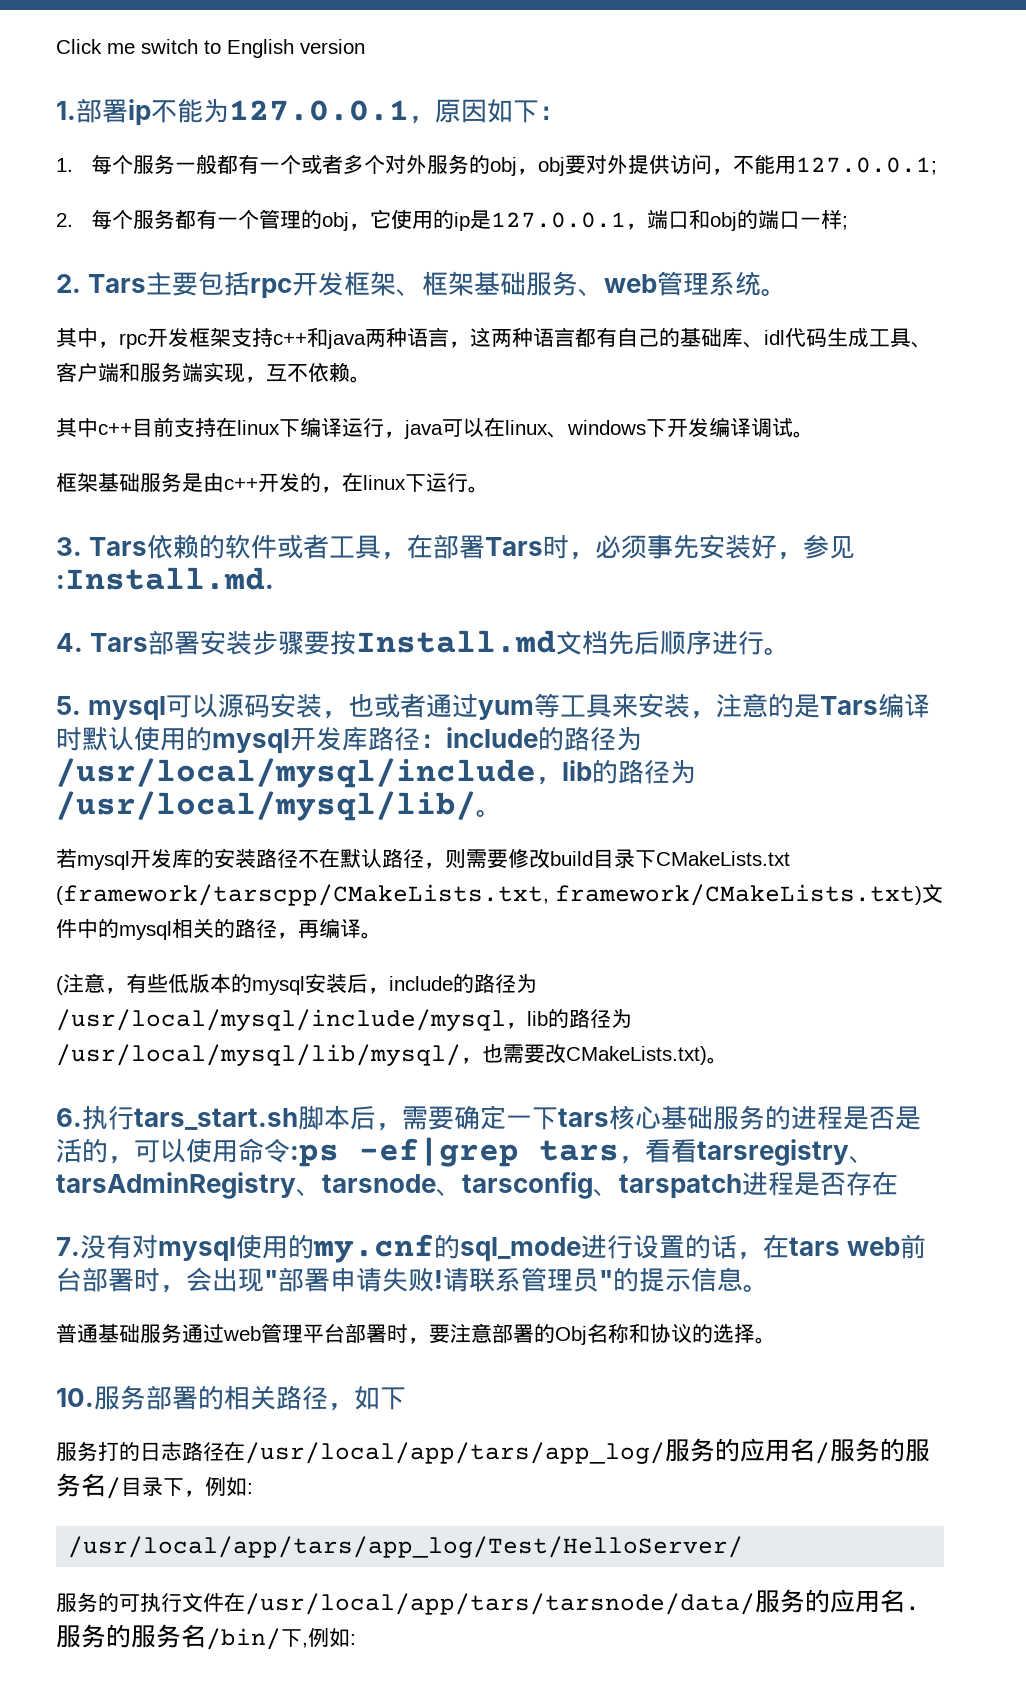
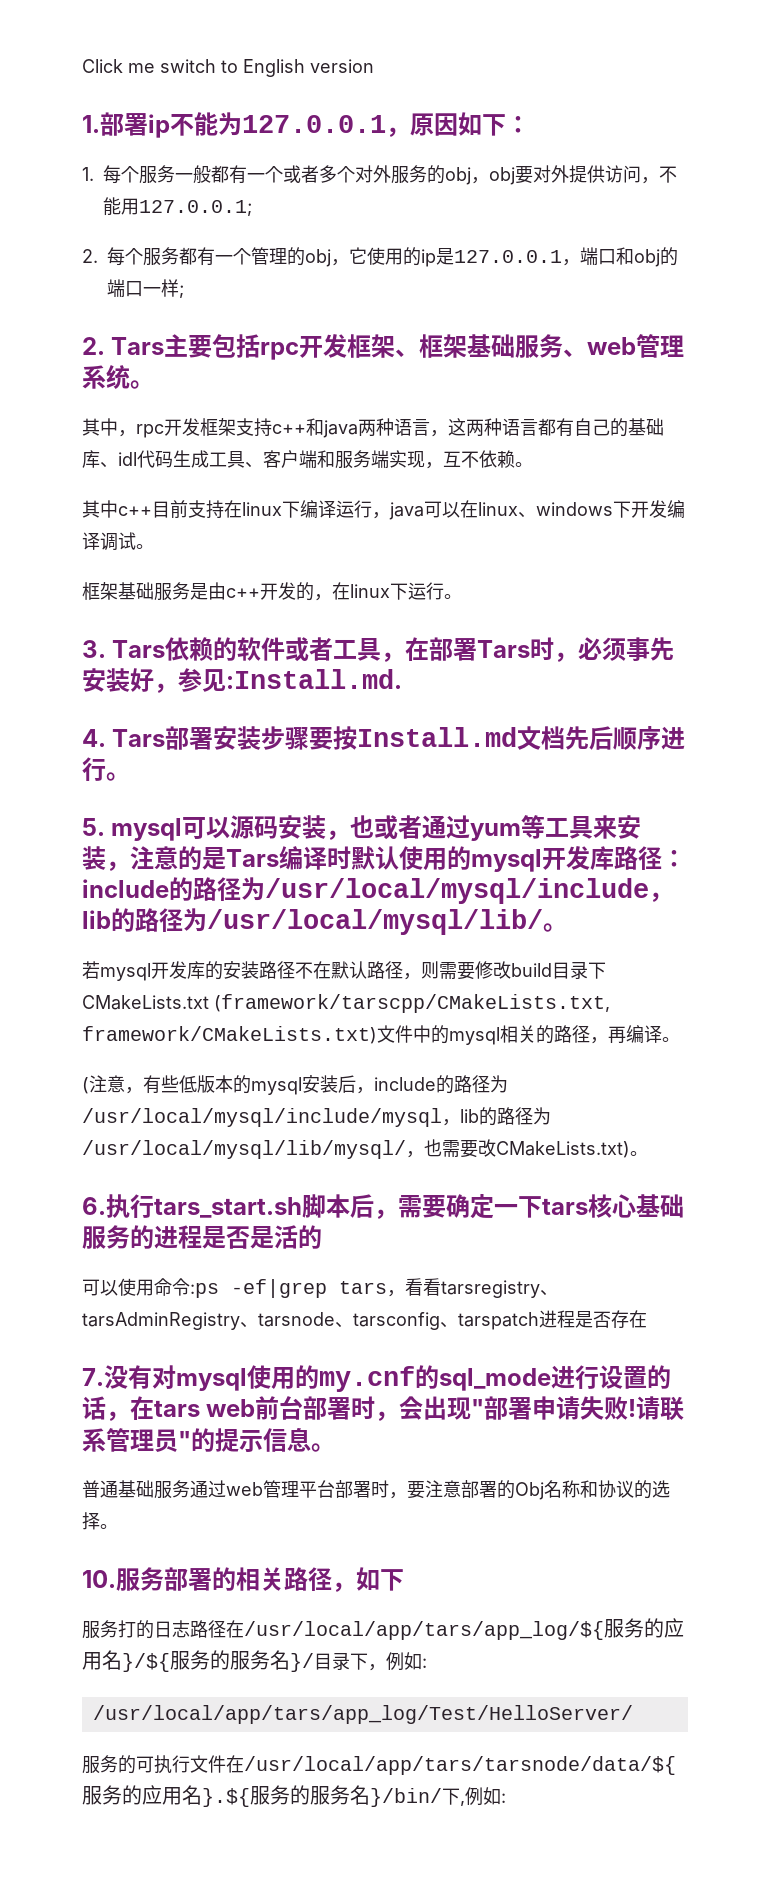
- 6.执行tars_start.sh脚本后，需要确定一下tars核心基础服务的进程是否是活的，可以使用命令:ps -ef|grep tars，看看tarsregistry、tarsAdminRegistry、tarsnode、tarsconfig、tarspatch进程是否存在
+ 6.执行tars_start.sh脚本后，需要确定一下tars核心基础服务的进程是否是活的
+ 可以使用命令:ps -ef|grep tars，看看tarsregistry、tarsAdminRegistry、tarsnode、tarsconfig、tarspatch进程是否存在
- 服务打的日志路径在/usr/local/app/tars/app_log/服务的应用名/服务的服务名/目录下，例如:
+ 服务打的日志路径在/usr/local/app/tars/app_log/${服务的应用名}/${服务的服务名}/目录下，例如:
- 服务的可执行文件在/usr/local/app/tars/tarsnode/data/服务的应用名.服务的服务名/bin/下,例如:
+ 服务的可执行文件在/usr/local/app/tars/tarsnode/data/${服务的应用名}.${服务的服务名}/bin/下,例如:

